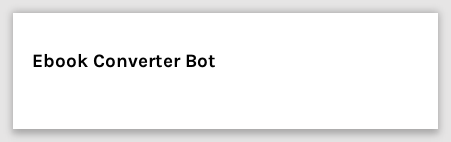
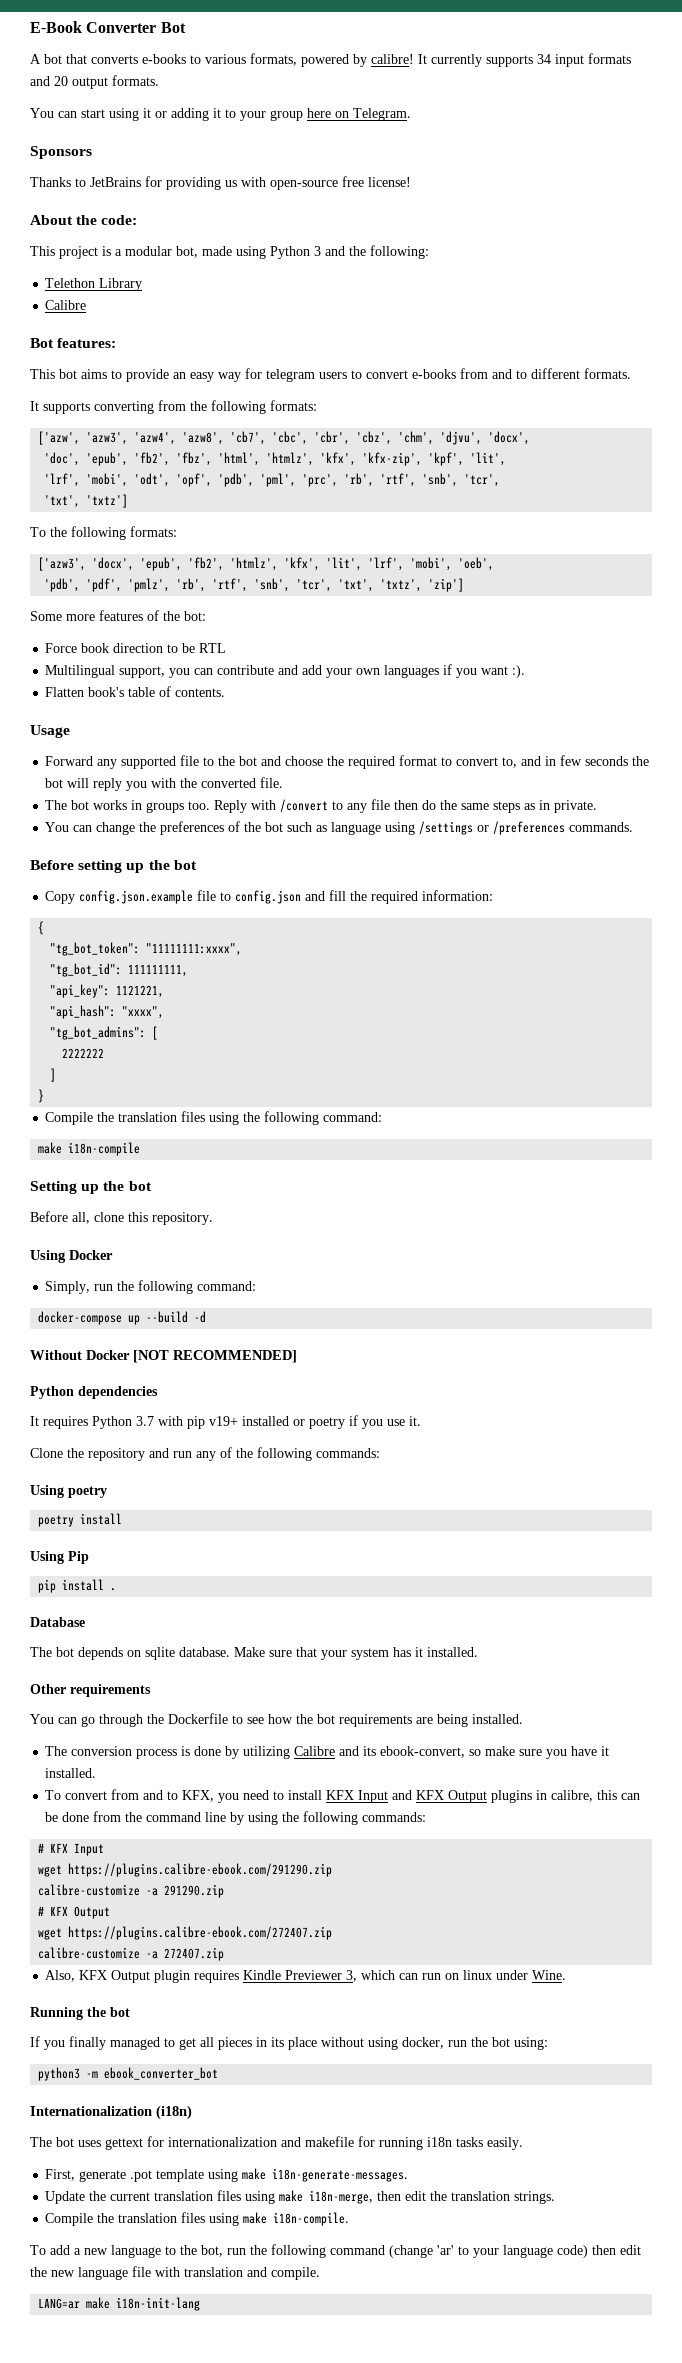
- Ebook Converter Bot
+ E-Book Converter Bot
+ A bot that converts e-books to various formats, powered by calibre! It currently supports 34 input formats and 20 output formats.
+ You can start using it or adding it to your group here on Telegram.
+ Sponsors
+ Thanks to JetBrains for providing us with open-source free license!
+ About the code:
+ This project is a modular bot, made using Python 3 and the following:
+ Telethon Library
+ Calibre
+ Bot features:
+ This bot aims to provide an easy way for telegram users to convert e-books from and to different formats.
+ It supports converting from the following formats:
+ ['azw', 'azw3', 'azw4', 'azw8', 'cb7', 'cbc', 'cbr', 'cbz', 'chm', 'djvu', 'docx',
+ 'doc', 'epub', 'fb2', 'fbz', 'html', 'htmlz', 'kfx', 'kfx-zip', 'kpf', 'lit',
+ 'lrf', 'mobi', 'odt', 'opf', 'pdb', 'pml', 'prc', 'rb', 'rtf', 'snb', 'tcr',
+ 'txt', 'txtz']
+ To the following formats:
+ ['azw3', 'docx', 'epub', 'fb2', 'htmlz', 'kfx', 'lit', 'lrf', 'mobi', 'oeb',
+ 'pdb', 'pdf', 'pmlz', 'rb', 'rtf', 'snb', 'tcr', 'txt', 'txtz', 'zip']
+ Some more features of the bot:
+ Force book direction to be RTL
+ Multilingual support, you can contribute and add your own languages if you want :).
+ Flatten book's table of contents.
+ Usage
+ Forward any supported file to the bot and choose the required format to convert to, and in few seconds the bot will reply you with the converted file.
+ The bot works in groups too. Reply with /convert to any file then do the same steps as in private.
+ You can change the preferences of the bot such as language using /settings or /preferences commands.
+ Before setting up the bot
+ Copy config.json.example file to config.json and fill the required information:
+ {
+ "tg_bot_token": "11111111:xxxx",
+ "tg_bot_id": 111111111,
+ "api_key": 1121221,
+ "api_hash": "xxxx",
+ "tg_bot_admins": [
+ 2222222
+ ]
+ }
+ Compile the translation files using the following command:
+ make i18n-compile
+ Setting up the bot
+ Before all, clone this repository.
+ Using Docker
+ Simply, run the following command:
+ docker-compose up --build -d
+ Without Docker [NOT RECOMMENDED]
+ Python dependencies
+ It requires Python 3.7 with pip v19+ installed or poetry if you use it.
+ Clone the repository and run any of the following commands:
+ Using poetry
+ poetry install
+ Using Pip
+ pip install .
+ Database
+ The bot depends on sqlite database. Make sure that your system has it installed.
+ Other requirements
+ You can go through the Dockerfile to see how the bot requirements are being installed.
+ The conversion process is done by utilizing Calibre and its ebook-convert, so make sure you have it installed.
+ To convert from and to KFX, you need to install KFX Input and KFX Output plugins in calibre, this can be done from the command line by using the following commands:
+ # KFX Input
+ wget https://plugins.calibre-ebook.com/291290.zip
+ calibre-customize -a 291290.zip
+ # KFX Output
+ wget https://plugins.calibre-ebook.com/272407.zip
+ calibre-customize -a 272407.zip
+ Also, KFX Output plugin requires Kindle Previewer 3, which can run on linux under Wine.
+ Running the bot
+ If you finally managed to get all pieces in its place without using docker, run the bot using:
+ python3 -m ebook_converter_bot
+ Internationalization (i18n)
+ The bot uses gettext for internationalization and makefile for running i18n tasks easily.
+ First, generate .pot template using make i18n-generate-messages.
+ Update the current translation files using make i18n-merge, then edit the translation strings.
+ Compile the translation files using make i18n-compile.
+ To add a new language to the bot, run the following command (change 'ar' to your language code) then edit the new language file with translation and compile.
+ LANG=ar make i18n-init-lang

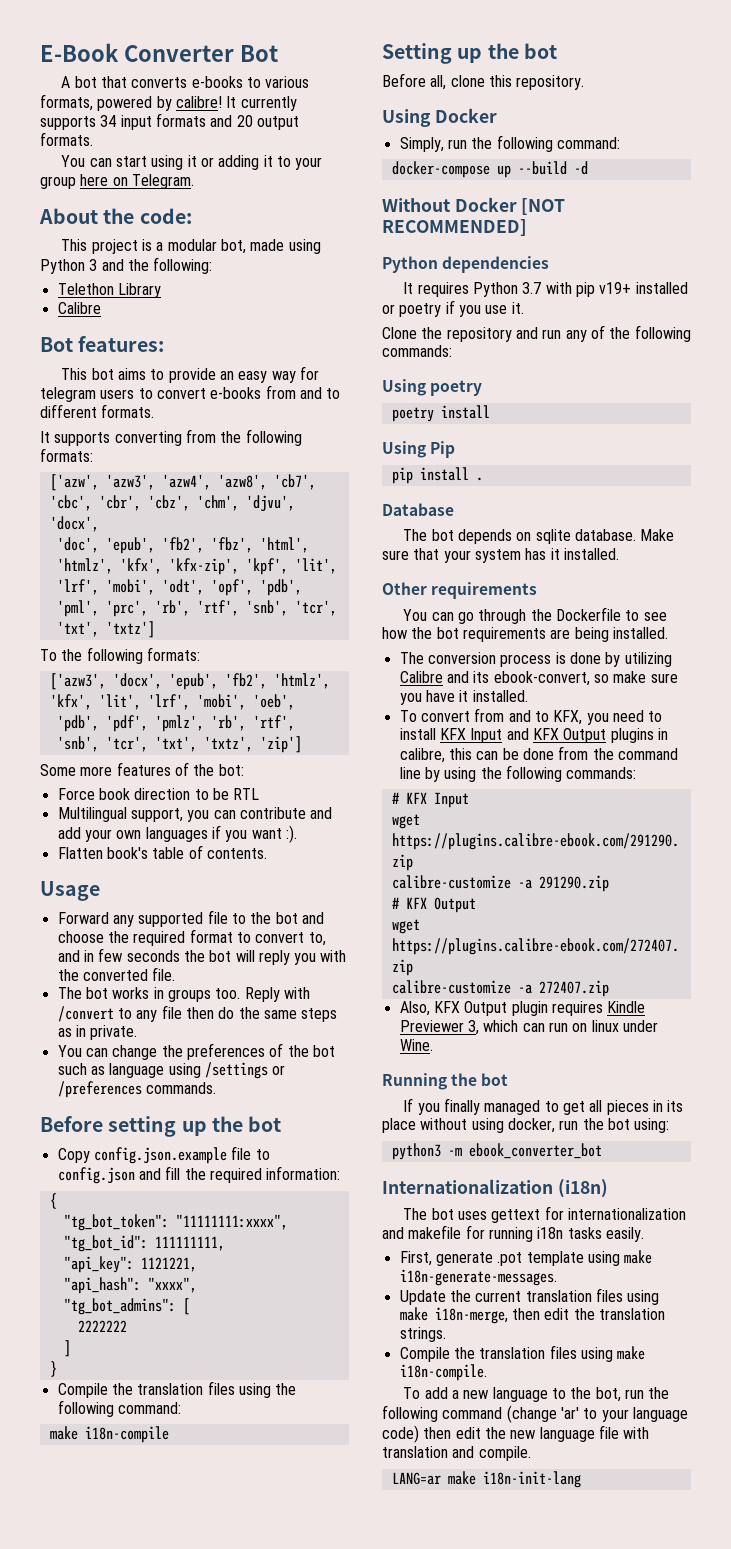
- Sponsors
- Thanks to JetBrains for providing us with open-source free license!

